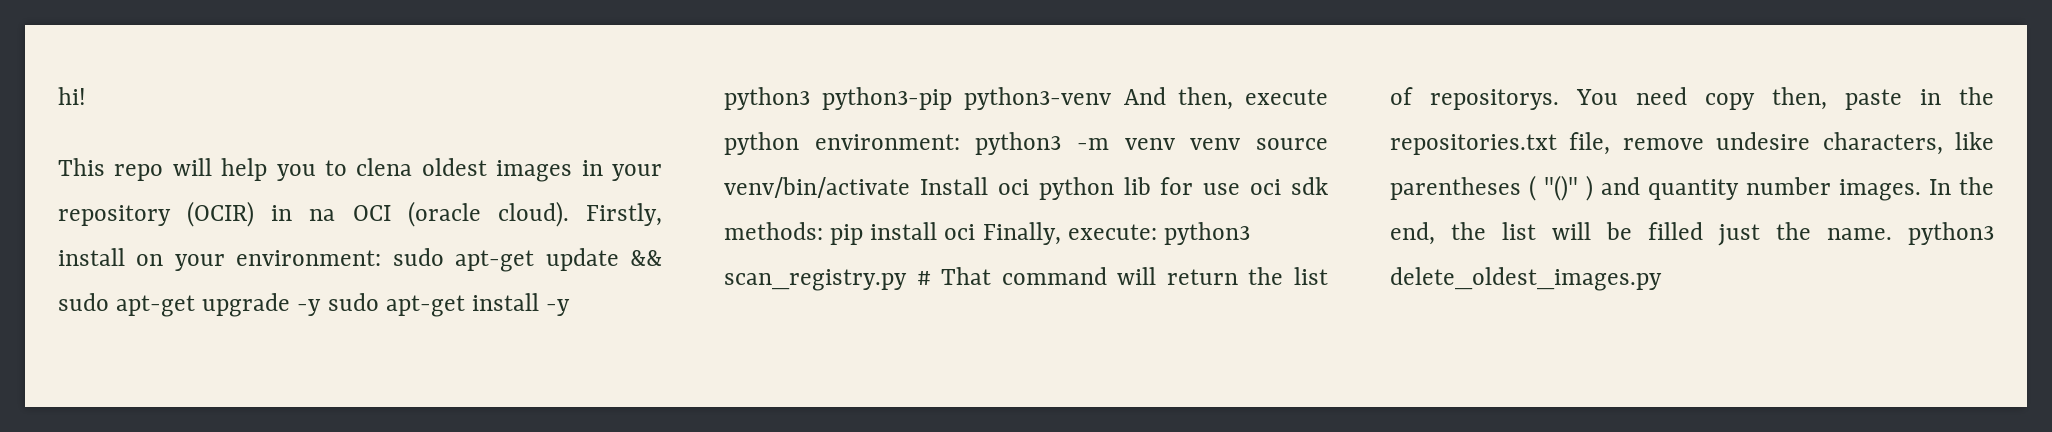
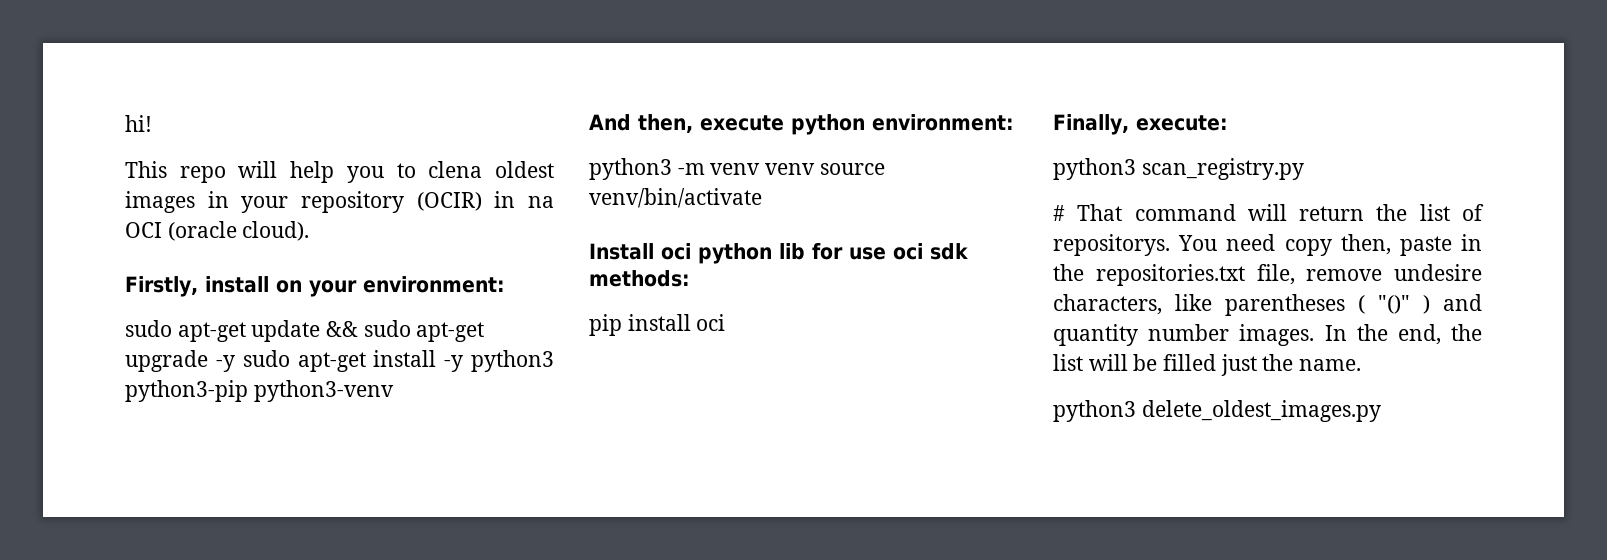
- This repo will help you to clena oldest images in your repository (OCIR) in na OCI (oracle cloud). Firstly, install on your environment: sudo apt-get update && sudo apt-get upgrade -y sudo apt-get install -y python3 python3-pip python3-venv And then, execute python environment: python3 -m venv venv source venv/bin/activate Install oci python lib for use oci sdk methods: pip install oci Finally, execute: python3 scan_registry.py # That command will return the list of repositorys.
+ This repo will help you to clena oldest images in your repository (OCIR) in na OCI (oracle cloud).
+ Firstly, install on your environment:
+ sudo apt-get update && sudo apt-get upgrade -y sudo apt-get install -y python3 python3-pip python3-venv
+ And then, execute python environment:
+ python3 -m venv venv source venv/bin/activate
+ Install oci python lib for use oci sdk methods:
+ pip install oci
+ Finally, execute:
+ python3 scan_registry.py
+ # That command will return the list of repositorys.
- In the end, the list will be filled just the name. python3 delete_oldest_images.py
+ In the end, the list will be filled just the name.
+ python3 delete_oldest_images.py

